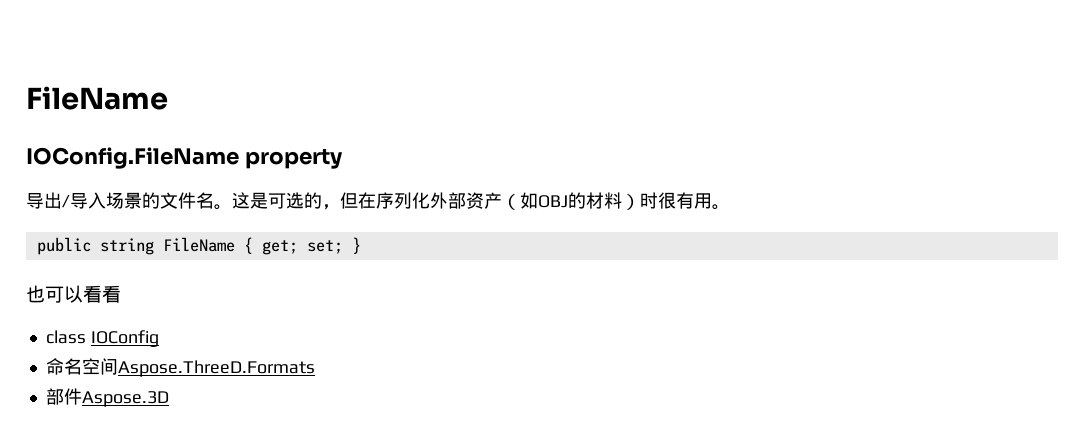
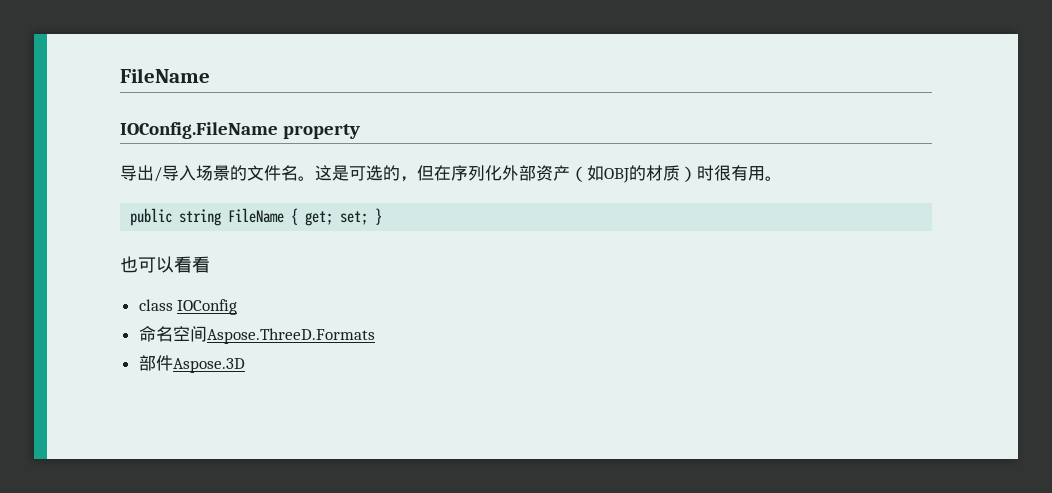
- 这是可选的，但在序列化外部资产（如OBJ的材料）时很有用。
+ 这是可选的，但在序列化外部资产（如OBJ的材质）时很有用。

